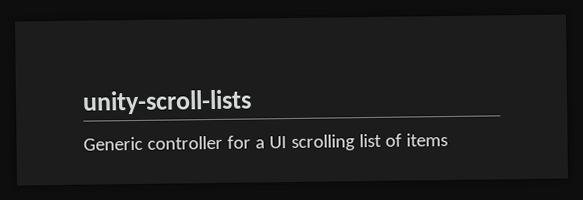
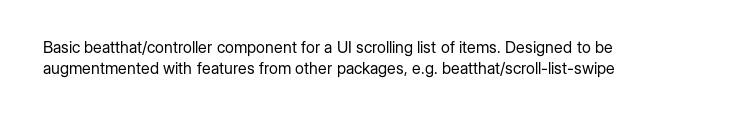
- unity-scroll-lists
- Generic controller for a UI scrolling list of items
+ Basic beatthat/controller component for a UI scrolling list of items. Designed to be augmentmented with features from other packages, e.g. beatthat/scroll-list-swipe

